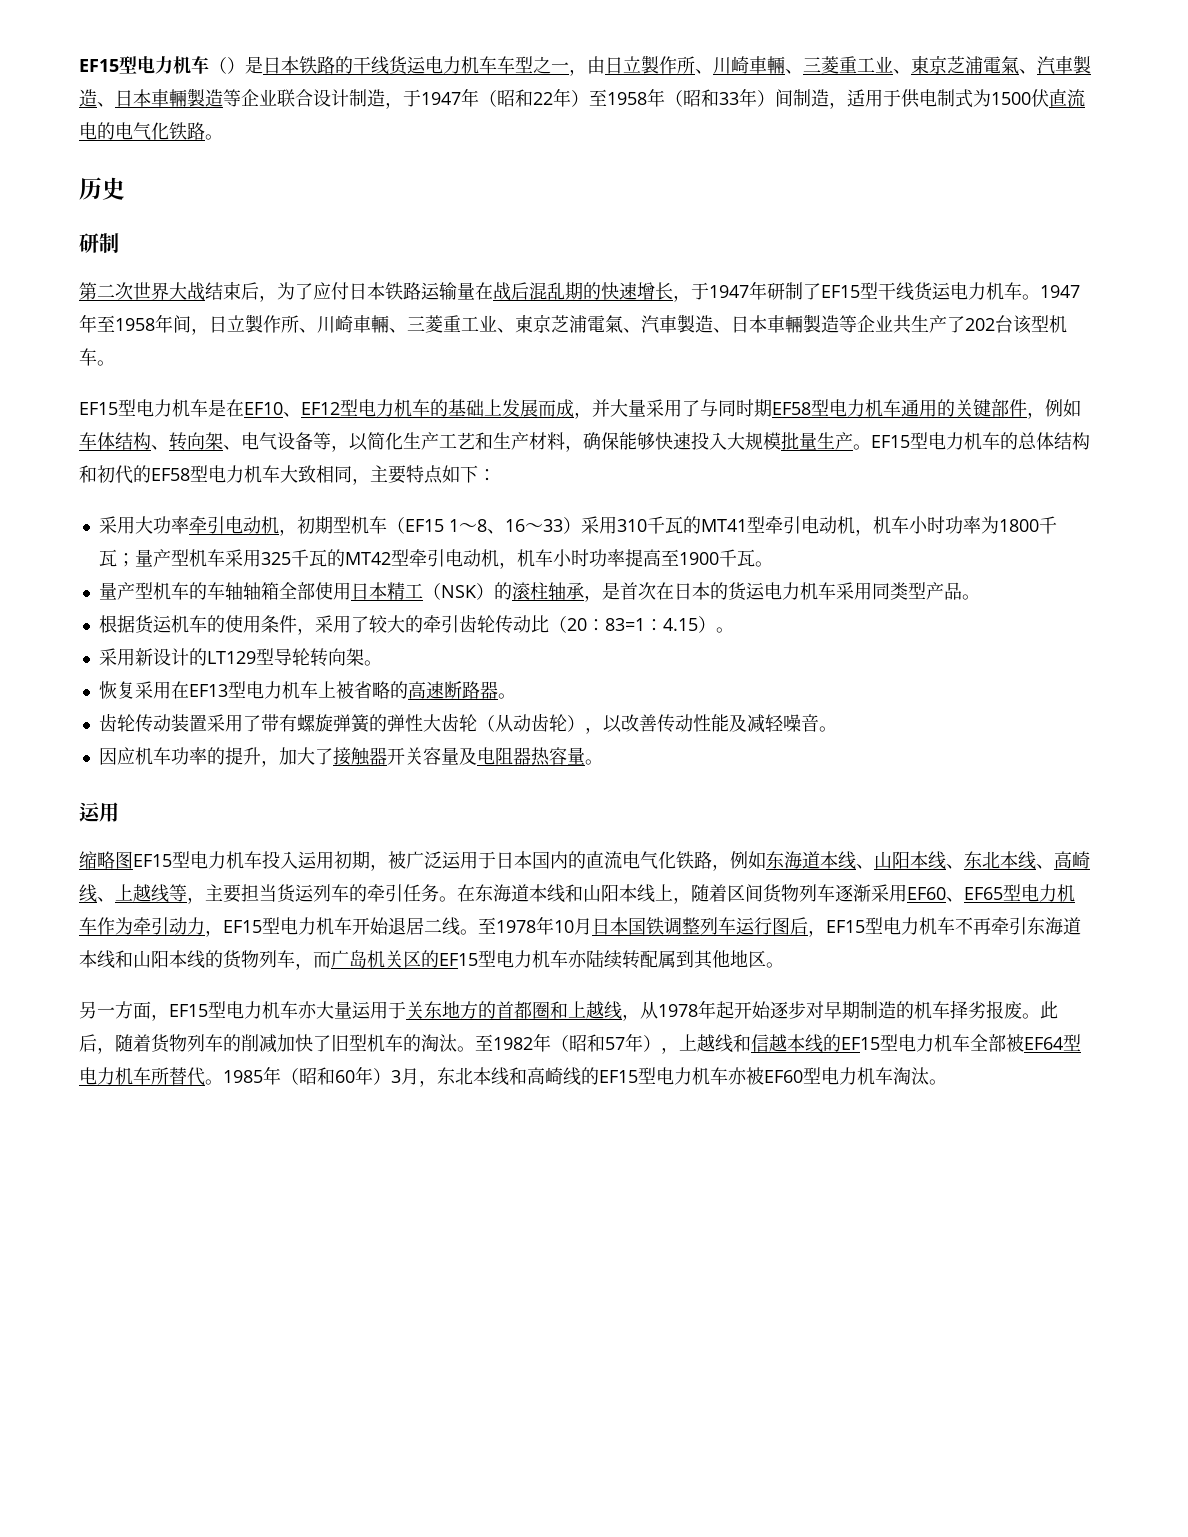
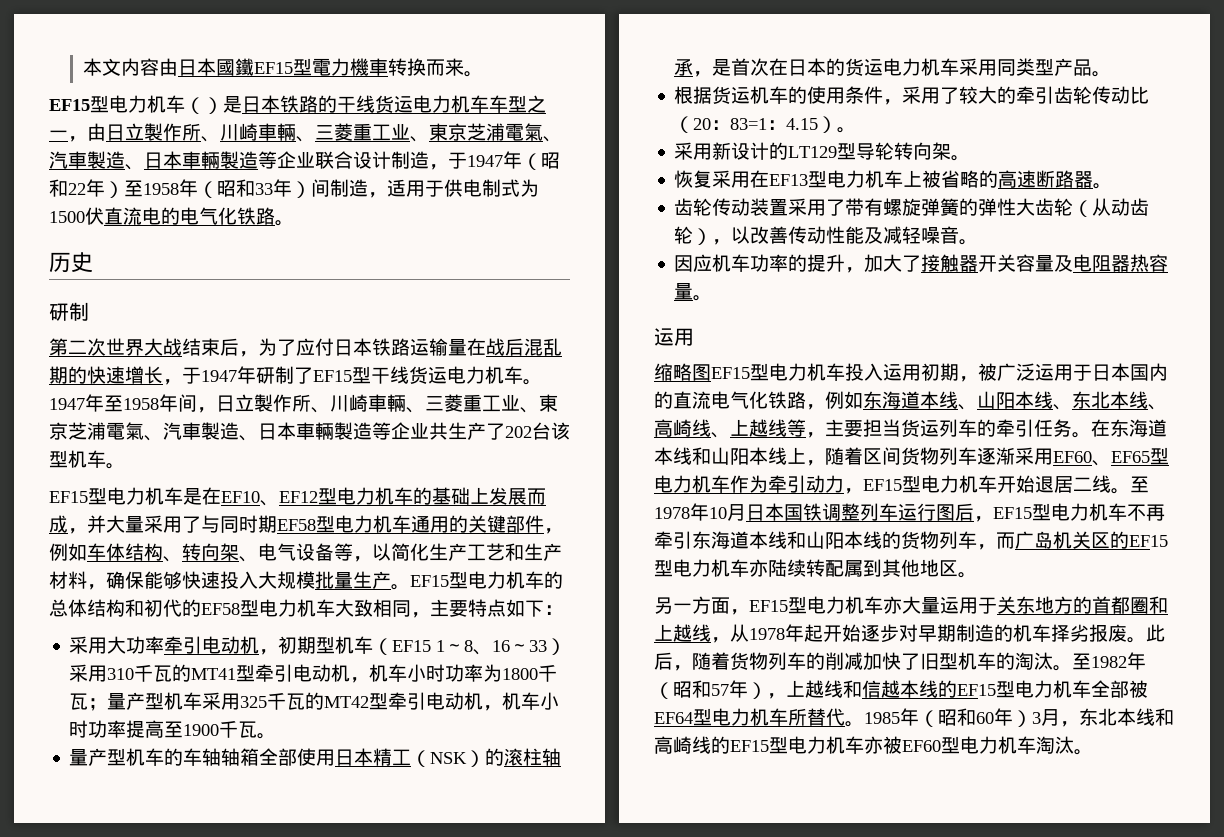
+ 本文内容由日本國鐵EF15型電力機車转换而来。

